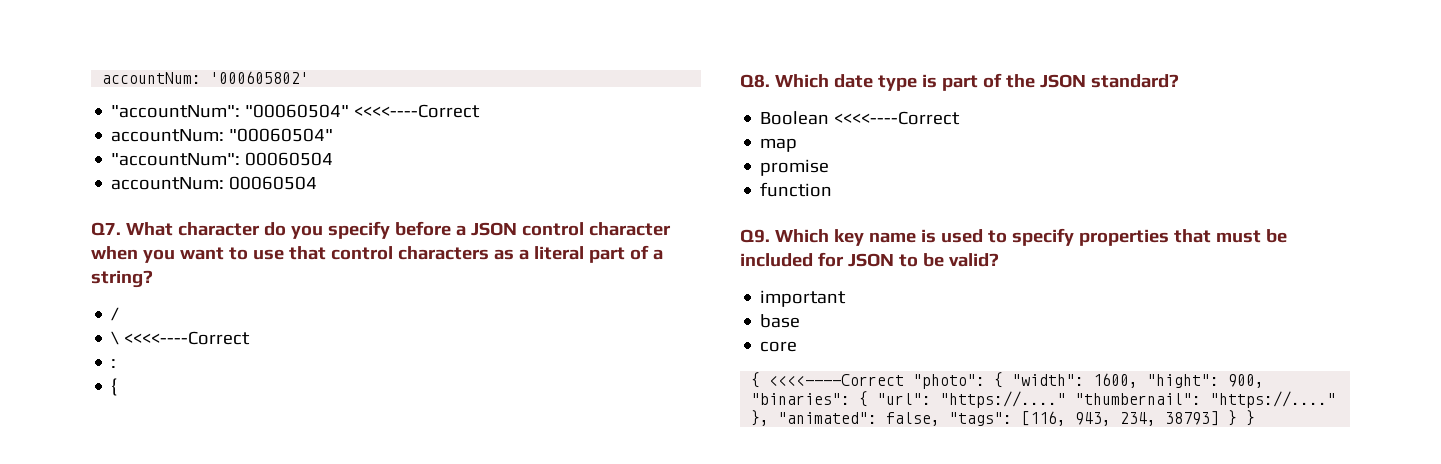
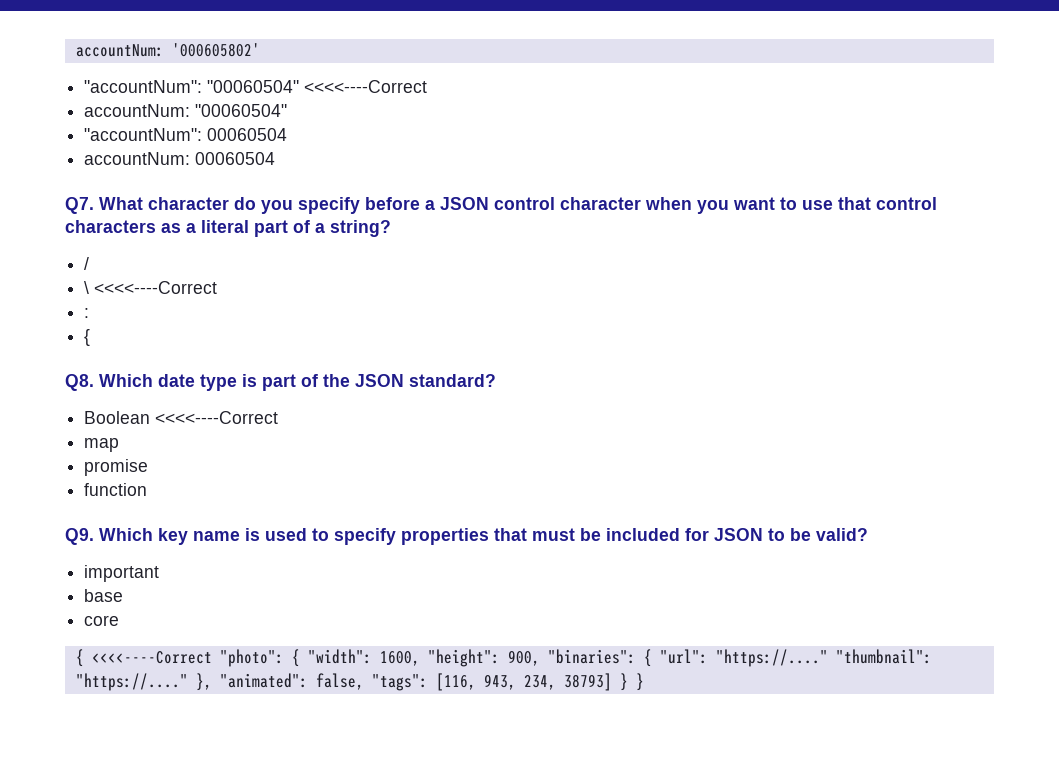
- { <<<<----Correct "photo": { "width": 1600, "hight": 900, "binaries": { "url": "https://...."
+ { <<<<----Correct "photo": { "width": 1600, "height": 900, "binaries": { "url": "https://...."
- "thumbernail": "https://...."
+ "thumbnail": "https://...."

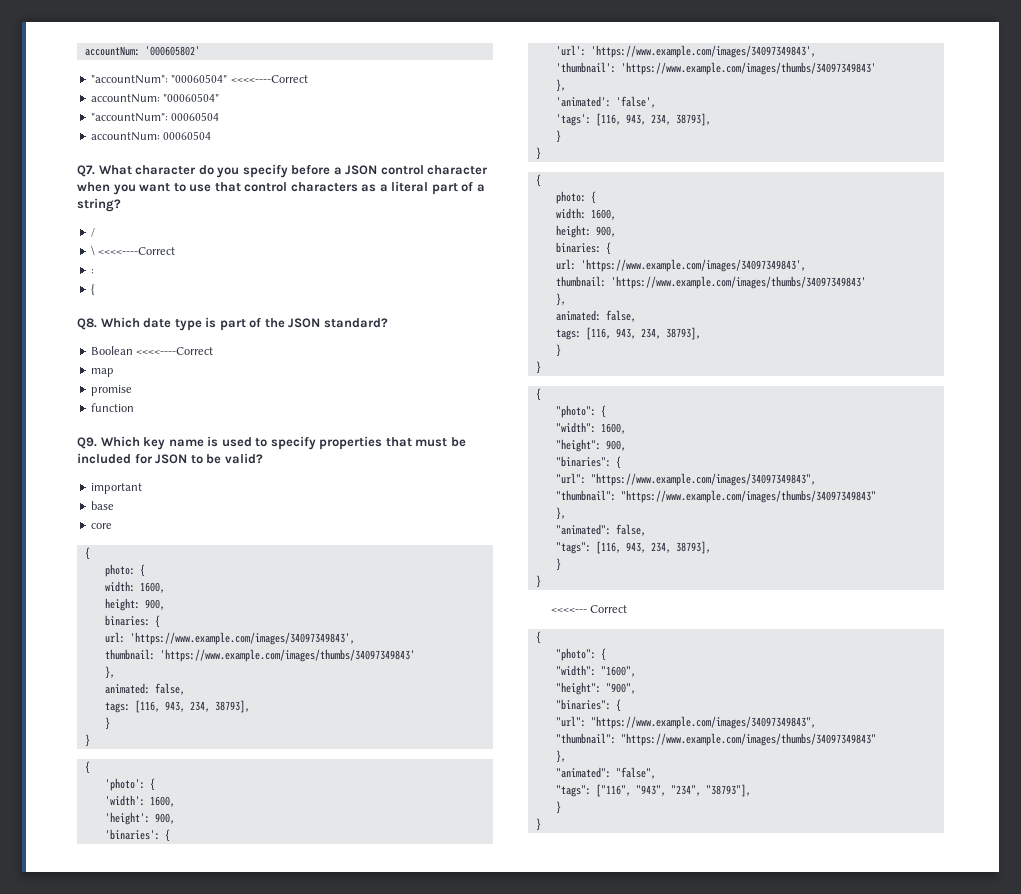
  core
- { <<<<----Correct "photo": { "width": 1600, "height": 900, "binaries": { "url": "https://...." "thumbnail": "https://...." }, "animated": false, "tags": [116, 943, 234, 38793] } }
+ {
+ photo: {
+ width: 1600,
+ height: 900,
+ binaries: {
+ url: 'https://www.example.com/images/34097349843',
+ thumbnail: 'https://www.example.com/images/thumbs/34097349843'
+ },
+ animated: false,
+ tags: [116, 943, 234, 38793],
+ }
+ }
+ {
+ 'photo': {
+ 'width': 1600,
+ 'height': 900,
+ 'binaries': {
+ 'url': 'https://www.example.com/images/34097349843',
+ 'thumbnail': 'https://www.example.com/images/thumbs/34097349843'
+ },
+ 'animated': 'false',
+ 'tags': [116, 943, 234, 38793],
+ }
+ }
+ {
+ photo: {
+ width: 1600,
+ height: 900,
+ binaries: {
+ url: 'https://www.example.com/images/34097349843',
+ thumbnail: 'https://www.example.com/images/thumbs/34097349843'
+ },
+ animated: false,
+ tags: [116, 943, 234, 38793],
+ }
+ }
+ {
+ "photo": {
+ "width": 1600,
+ "height": 900,
+ "binaries": {
+ "url": "https://www.example.com/images/34097349843",
+ "thumbnail": "https://www.example.com/images/thumbs/34097349843"
+ },
+ "animated": false,
+ "tags": [116, 943, 234, 38793],
+ }
+ }
+ <<<<--- Correct
+ {
+ "photo": {
+ "width": "1600",
+ "height": "900",
+ "binaries": {
+ "url": "https://www.example.com/images/34097349843",
+ "thumbnail": "https://www.example.com/images/thumbs/34097349843"
+ },
+ "animated": "false",
+ "tags": ["116", "943", "234", "38793"],
+ }
+ }

